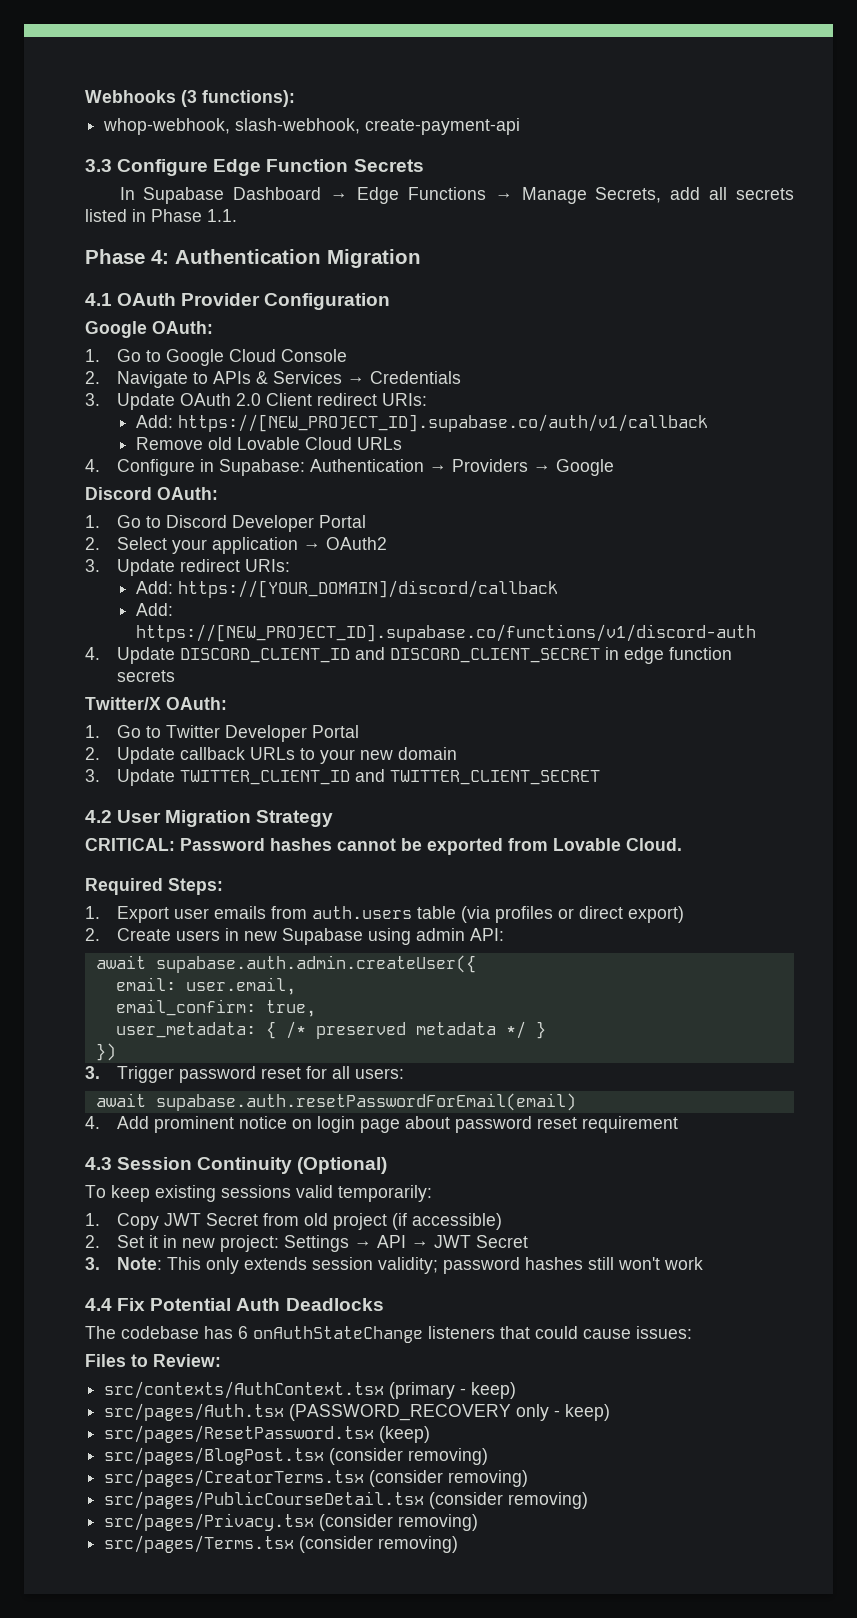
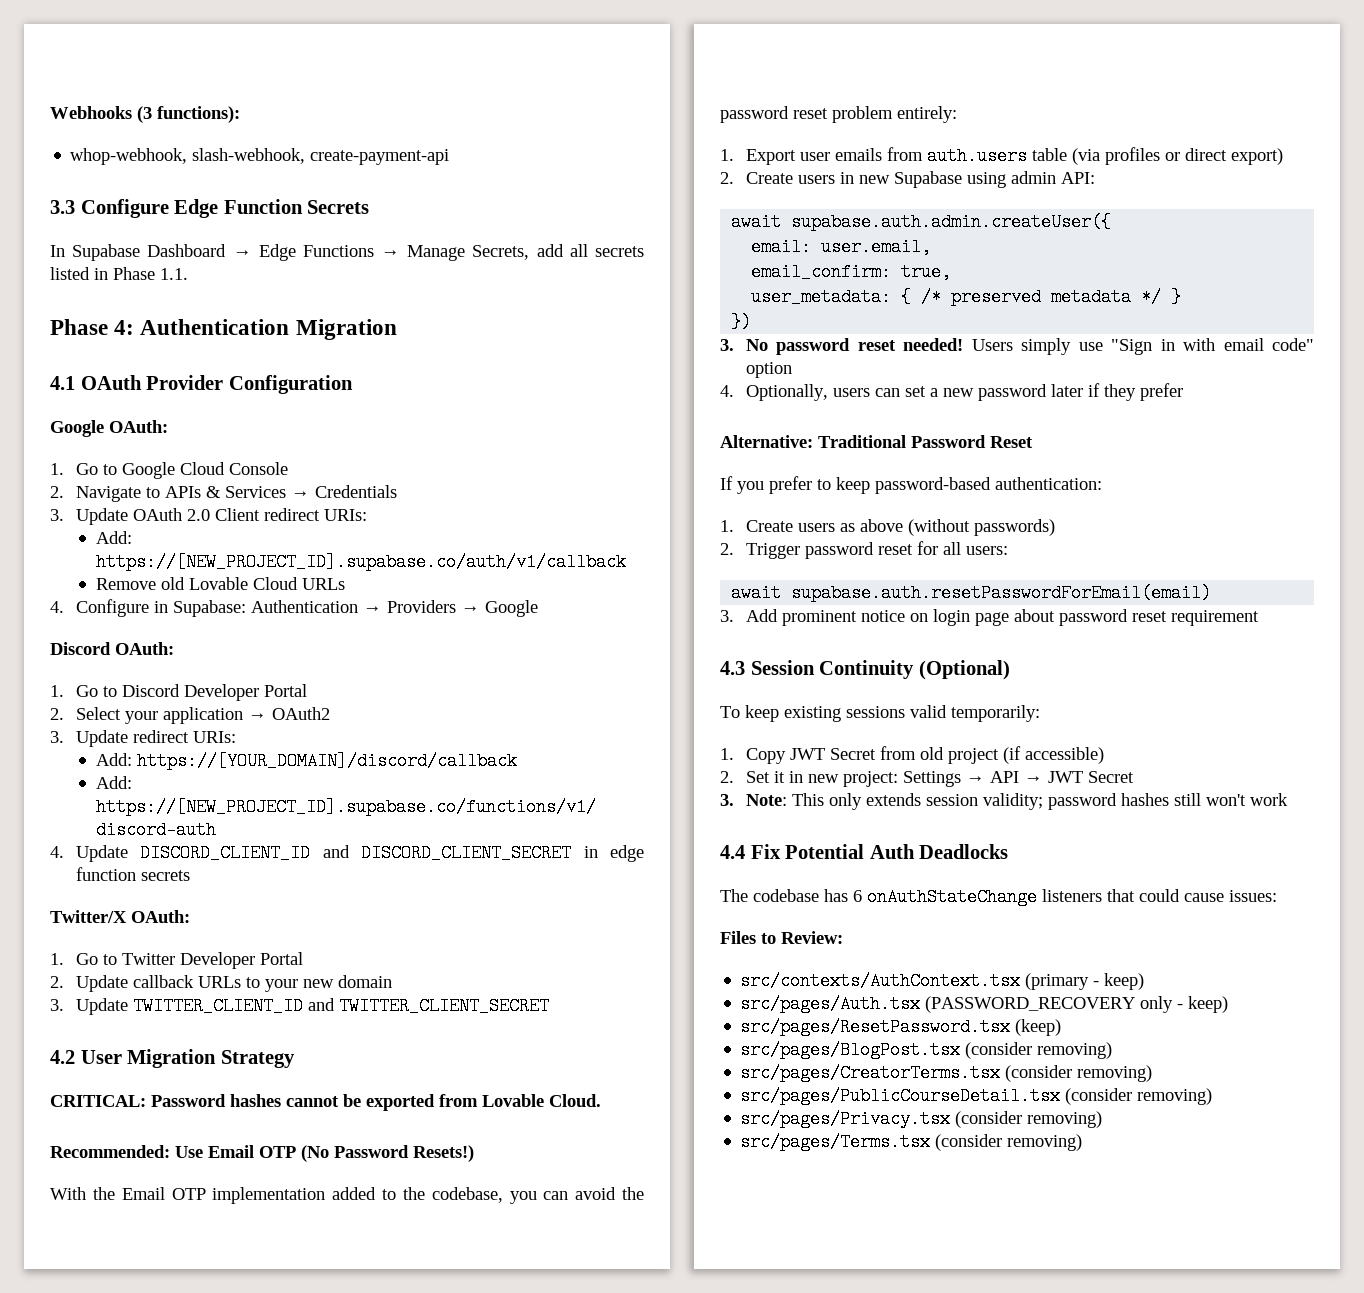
- Required Steps:
+ Recommended: Use Email OTP (No Password Resets!)
+ With the Email OTP implementation added to the codebase, you can avoid the password reset problem entirely:
- 3. Trigger password reset for all users:
+ 3. No password reset needed! Users simply use "Sign in with email code" option
+ 4. Optionally, users can set a new password later if they prefer
+ Alternative: Traditional Password Reset
+ If you prefer to keep password-based authentication:
+ 1. Create users as above (without passwords)
+ 2. Trigger password reset for all users:
- 4. Add prominent notice on login page about password reset requirement
+ 3. Add prominent notice on login page about password reset requirement

